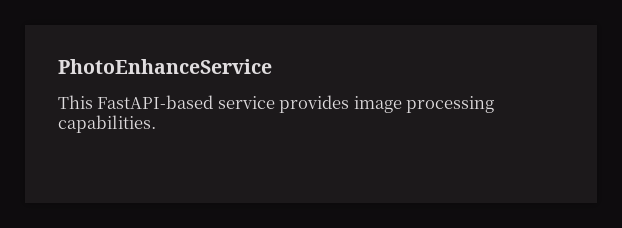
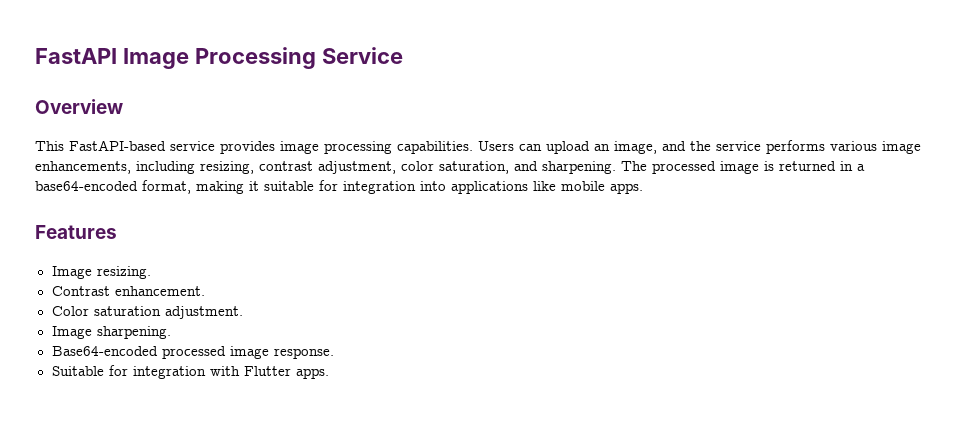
- PhotoEnhanceService
+ FastAPI Image Processing Service
+ Overview
+ Users can upload an image, and the service performs various image enhancements, including resizing, contrast adjustment, color saturation, and sharpening. The processed image is returned in a base64-encoded format, making it suitable for integration into applications like mobile apps.
+ Features
+ Image resizing.
+ Contrast enhancement.
+ Color saturation adjustment.
+ Image sharpening.
+ Base64-encoded processed image response.
+ Suitable for integration with Flutter apps.

